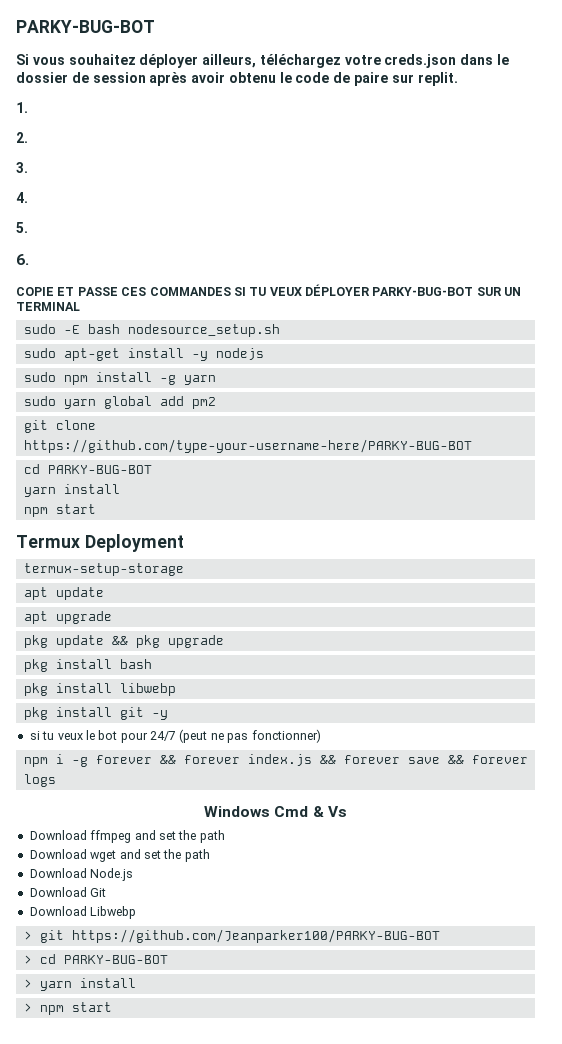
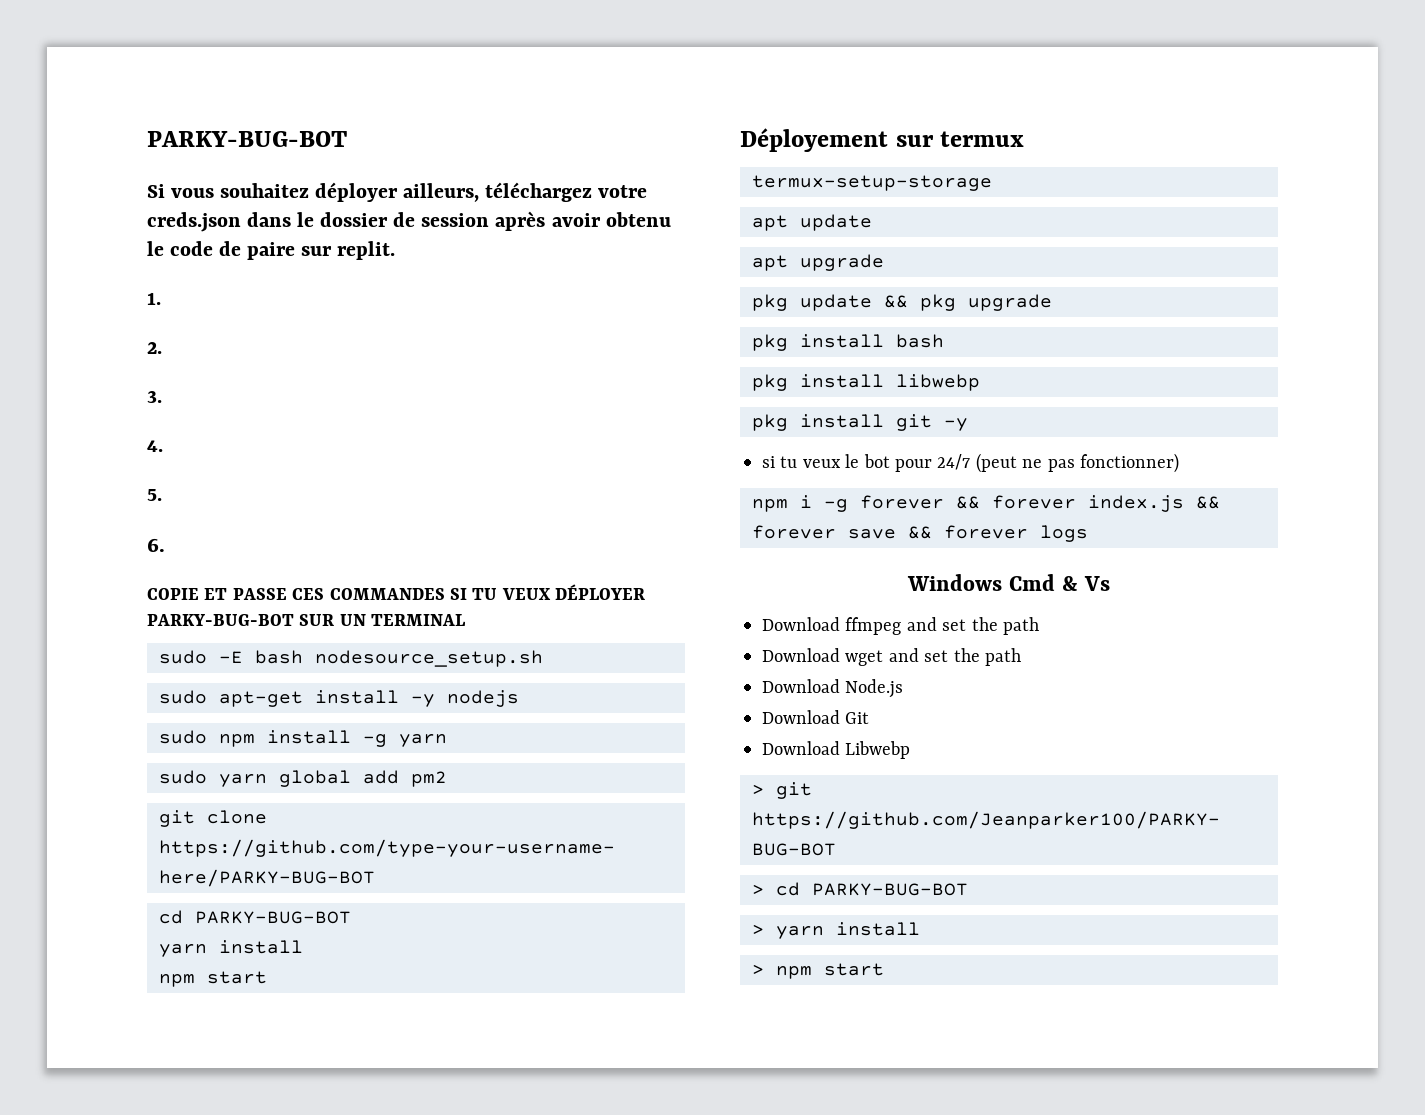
- Termux Deployment
+ Déployement sur termux

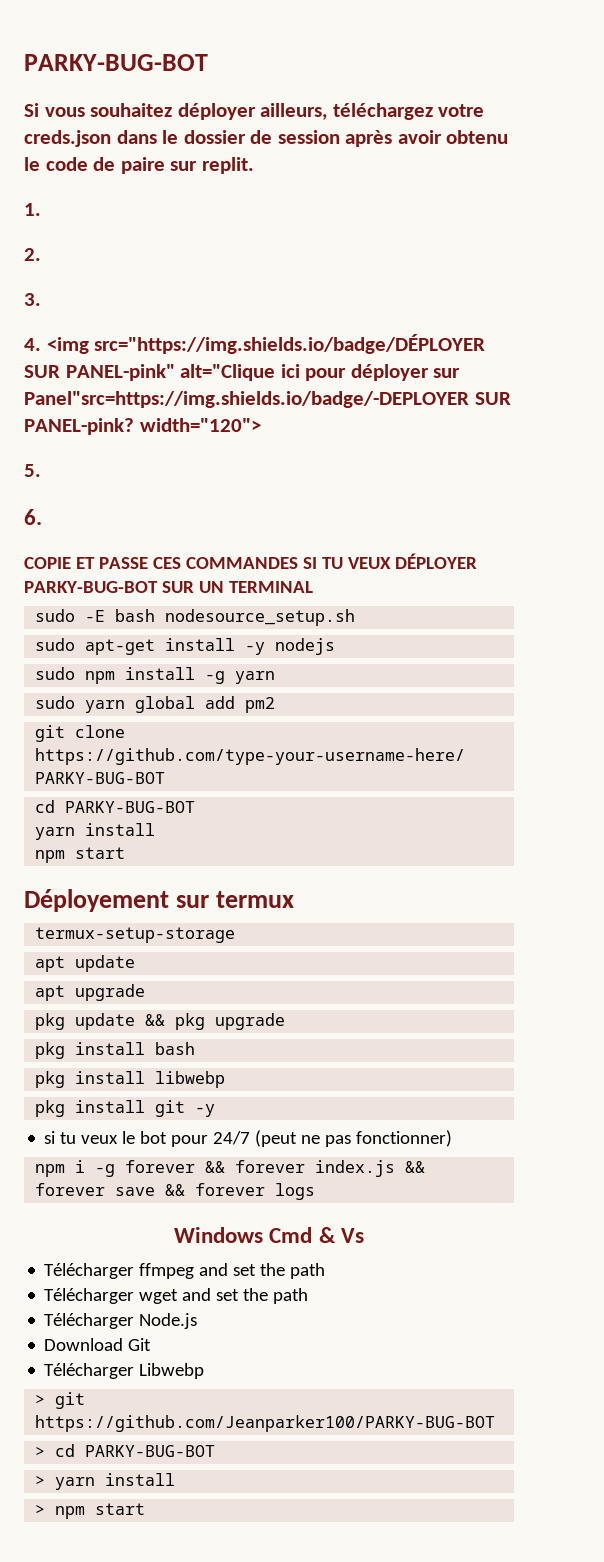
- 4.
+ 4. <img src="https://img.shields.io/badge/DÉPLOYER SUR PANEL-pink" alt="Clique ici pour déployer sur Panel"src=https://img.shields.io/badge/-DEPLOYER SUR PANEL-pink? width="120">
- Download ffmpeg and set the path
+ Télécharger ffmpeg and set the path
- Download wget and set the path
+ Télécharger wget and set the path
- Download Node.js
+ Télécharger Node.js
- Download Libwebp
+ Télécharger Libwebp

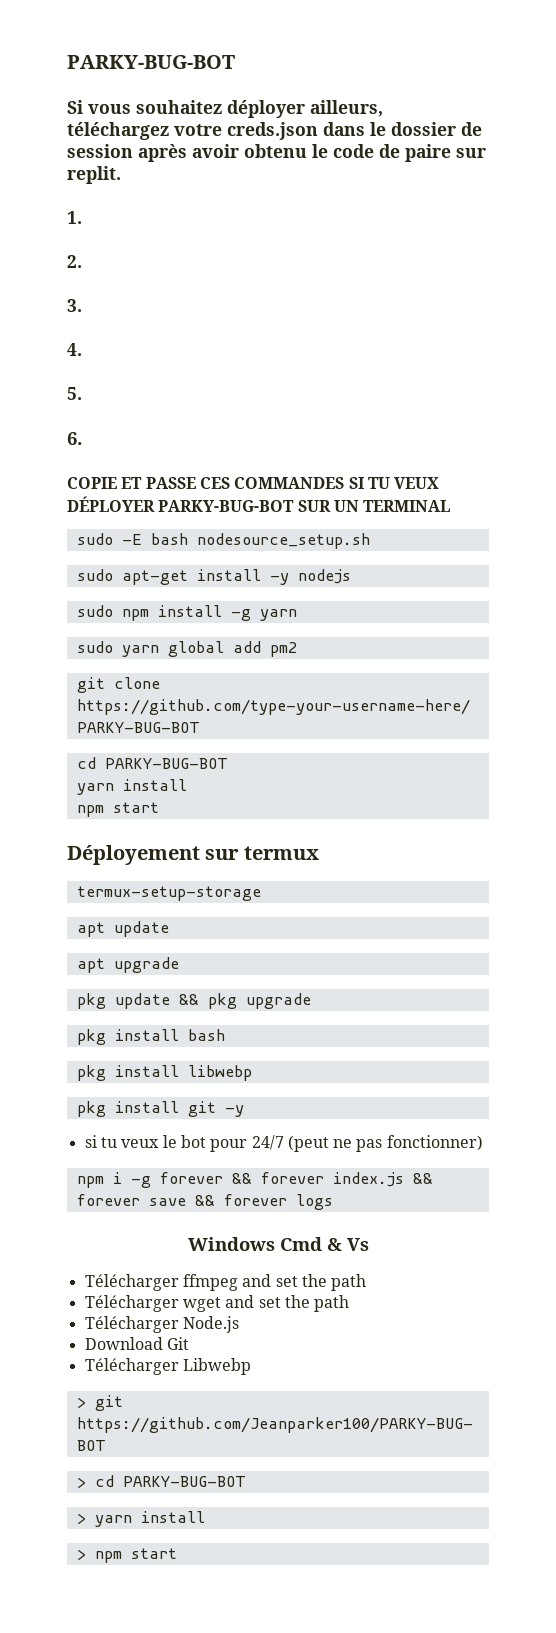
- 4. <img src="https://img.shields.io/badge/DÉPLOYER SUR PANEL-pink" alt="Clique ici pour déployer sur Panel"src=https://img.shields.io/badge/-DEPLOYER SUR PANEL-pink? width="120">
+ 4.

